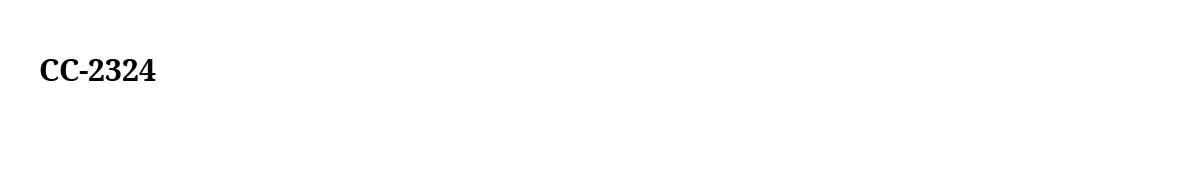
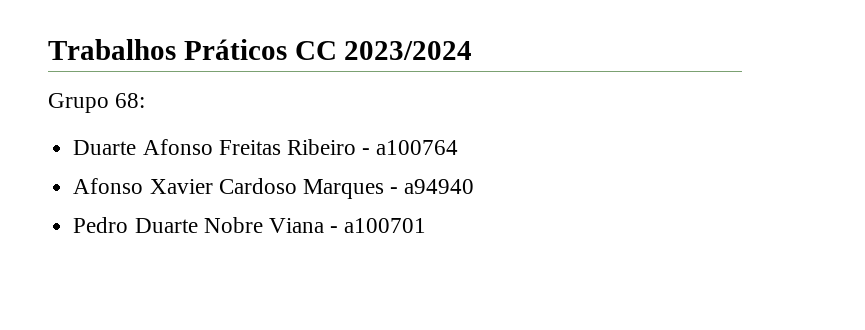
- CC-2324
+ Trabalhos Práticos CC 2023/2024
+ Grupo 68:
+ Duarte Afonso Freitas Ribeiro - a100764
+ Afonso Xavier Cardoso Marques - a94940
+ Pedro Duarte Nobre Viana - a100701

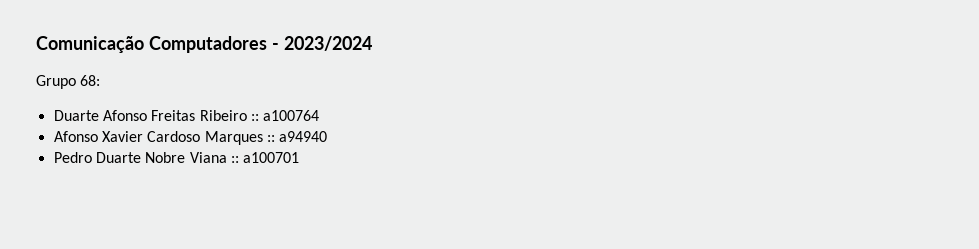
- Trabalhos Práticos CC 2023/2024
+ Comunicação Computadores - 2023/2024
- Duarte Afonso Freitas Ribeiro - a100764
+ Duarte Afonso Freitas Ribeiro :: a100764
- Afonso Xavier Cardoso Marques - a94940
+ Afonso Xavier Cardoso Marques :: a94940
- Pedro Duarte Nobre Viana - a100701
+ Pedro Duarte Nobre Viana :: a100701

